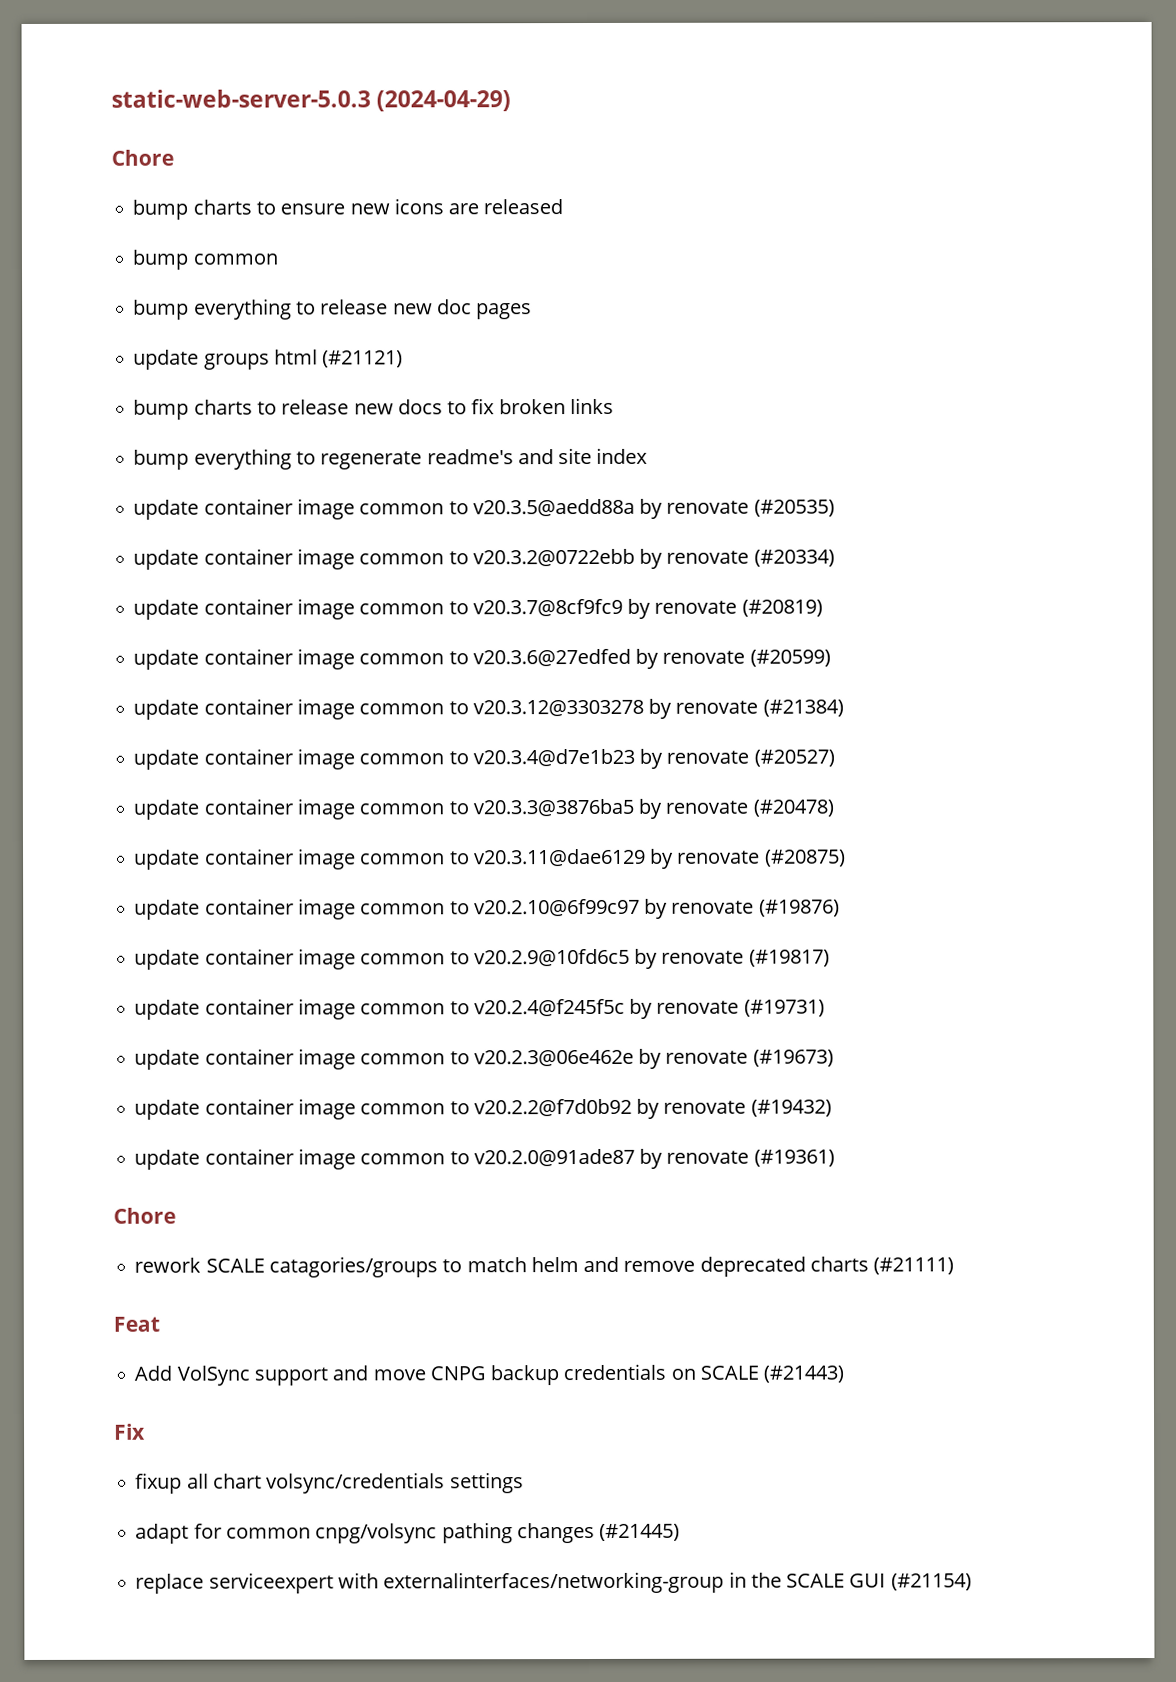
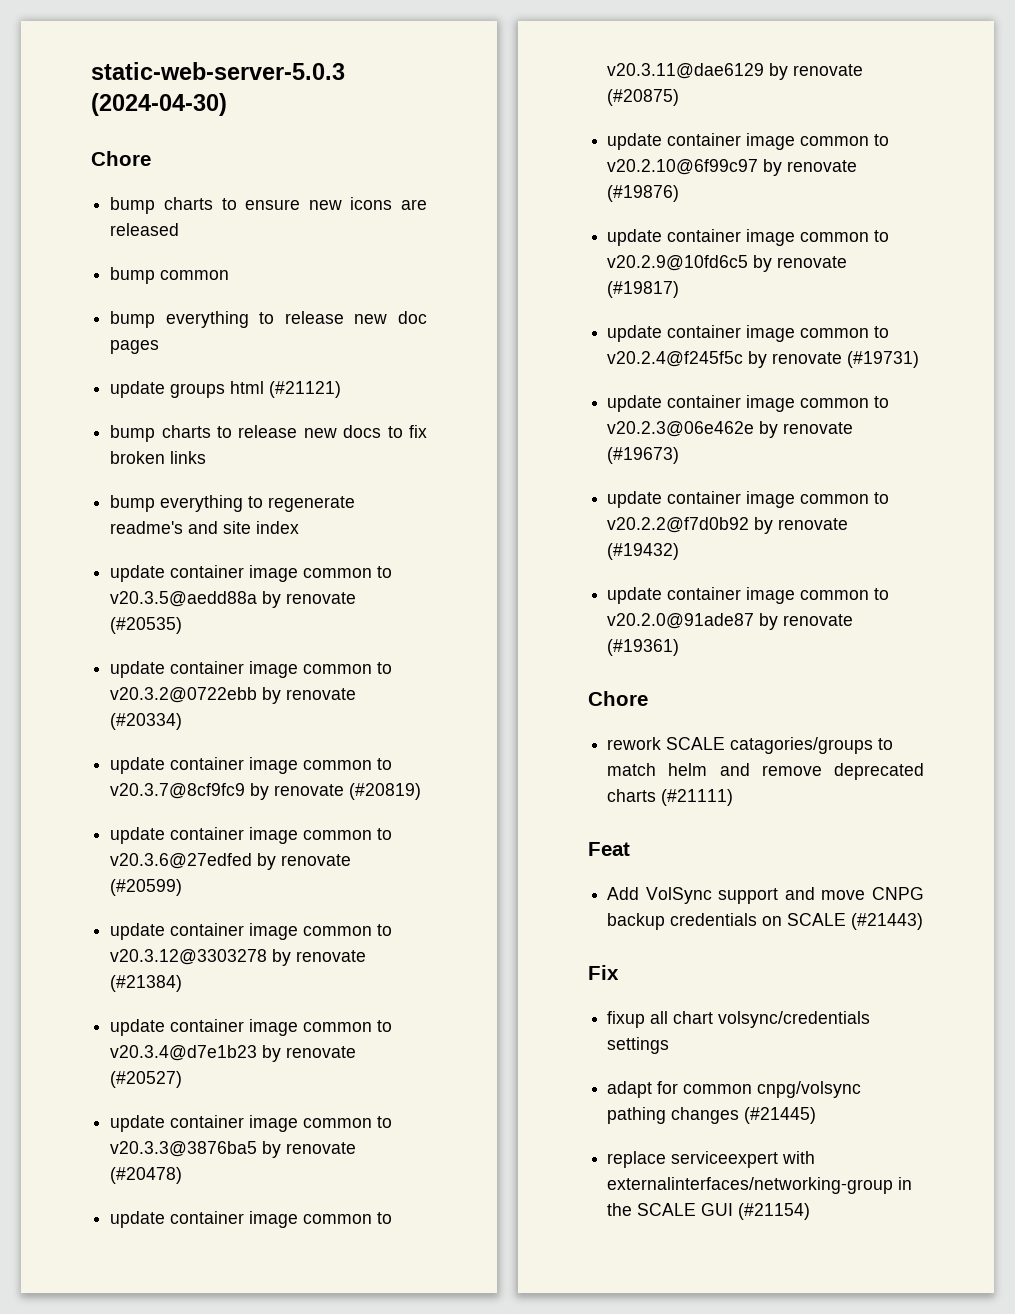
- static-web-server-5.0.3 (2024-04-29)
+ static-web-server-5.0.3 (2024-04-30)

